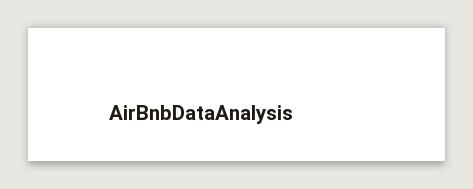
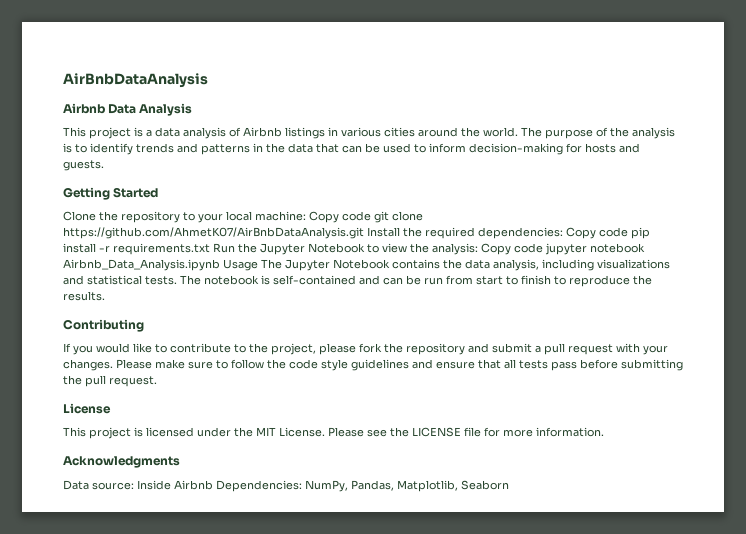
+ Airbnb Data Analysis
+ This project is a data analysis of Airbnb listings in various cities around the world. The purpose of the analysis is to identify trends and patterns in the data that can be used to inform decision-making for hosts and guests.
+ Getting Started
+ Clone the repository to your local machine: Copy code git clone https://github.com/AhmetK07/AirBnbDataAnalysis.git Install the required dependencies: Copy code pip install -r requirements.txt Run the Jupyter Notebook to view the analysis: Copy code jupyter notebook Airbnb_Data_Analysis.ipynb Usage The Jupyter Notebook contains the data analysis, including visualizations and statistical tests. The notebook is self-contained and can be run from start to finish to reproduce the results.
+ Contributing
+ If you would like to contribute to the project, please fork the repository and submit a pull request with your changes. Please make sure to follow the code style guidelines and ensure that all tests pass before submitting the pull request.
+ License
+ This project is licensed under the MIT License. Please see the LICENSE file for more information.
+ Acknowledgments
+ Data source: Inside Airbnb Dependencies: NumPy, Pandas, Matplotlib, Seaborn

